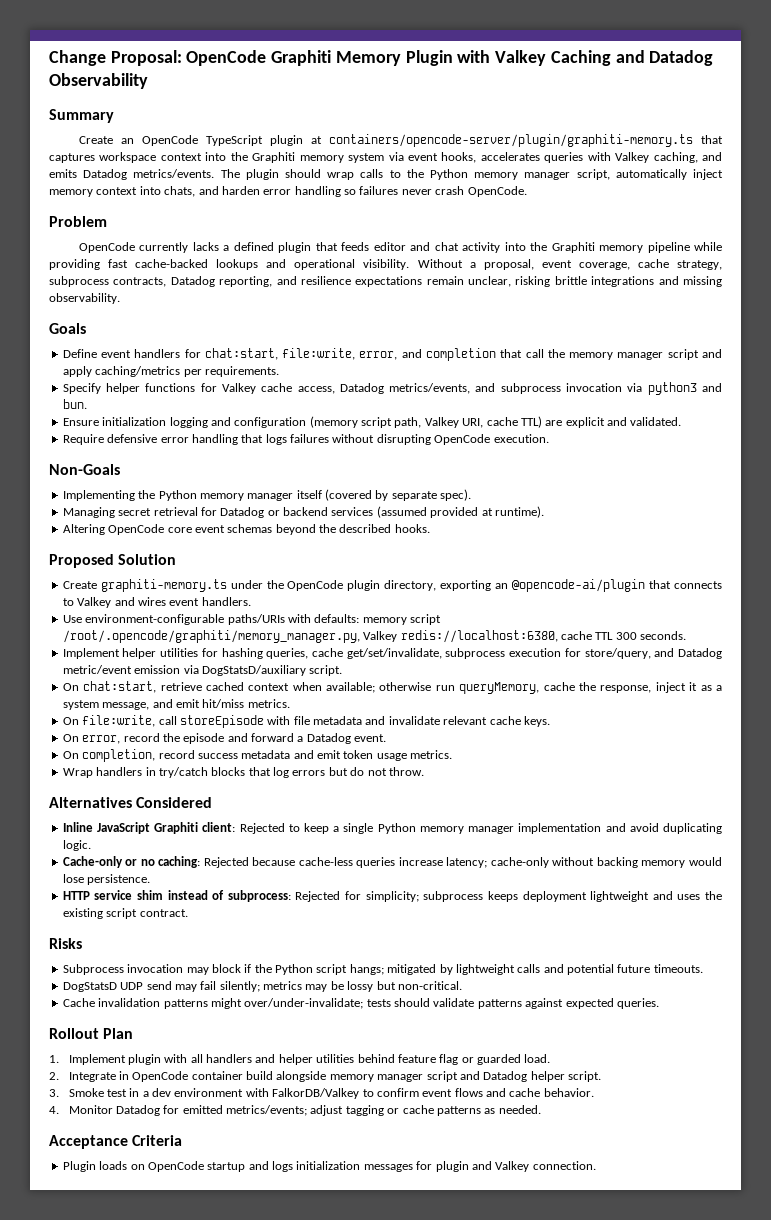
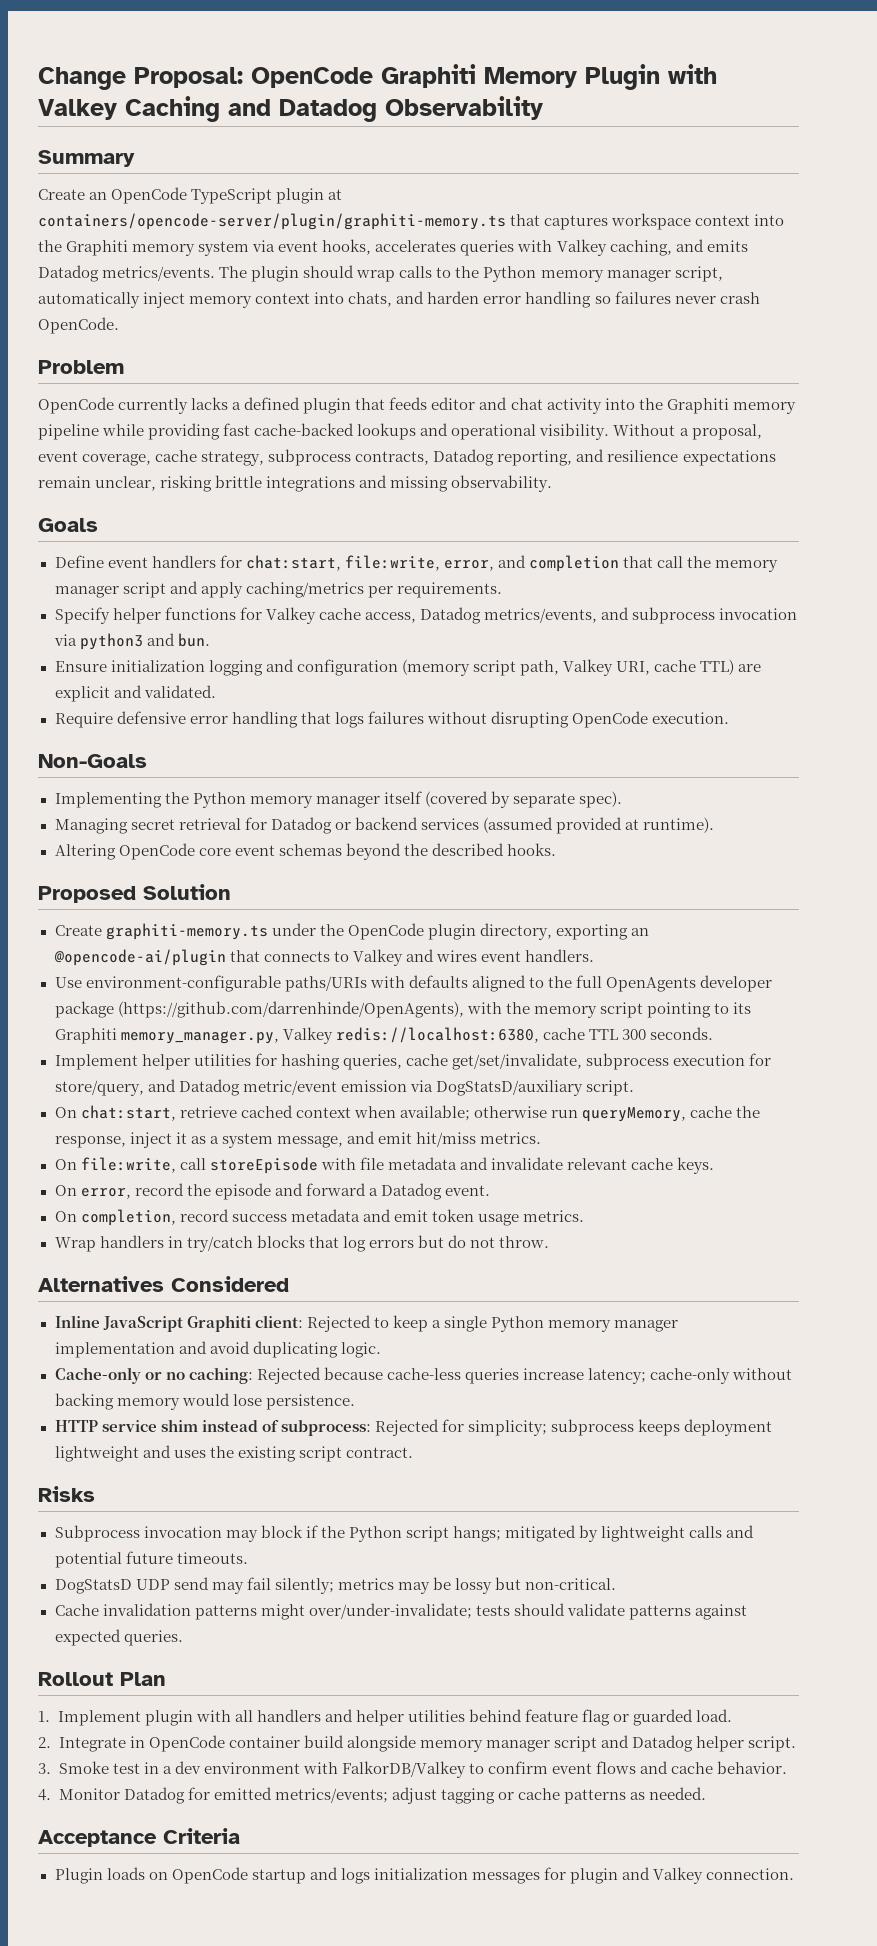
- Use environment-configurable paths/URIs with defaults: memory script /root/.opencode/graphiti/memory_manager.py, Valkey redis://localhost:6380, cache TTL 300 seconds.
+ Use environment-configurable paths/URIs with defaults aligned to the full OpenAgents developer package (https://github.com/darrenhinde/OpenAgents), with the memory script pointing to its Graphiti memory_manager.py, Valkey redis://localhost:6380, cache TTL 300 seconds.

